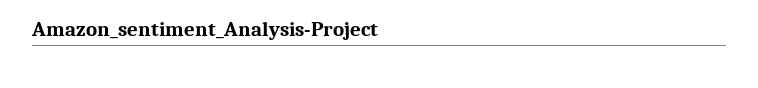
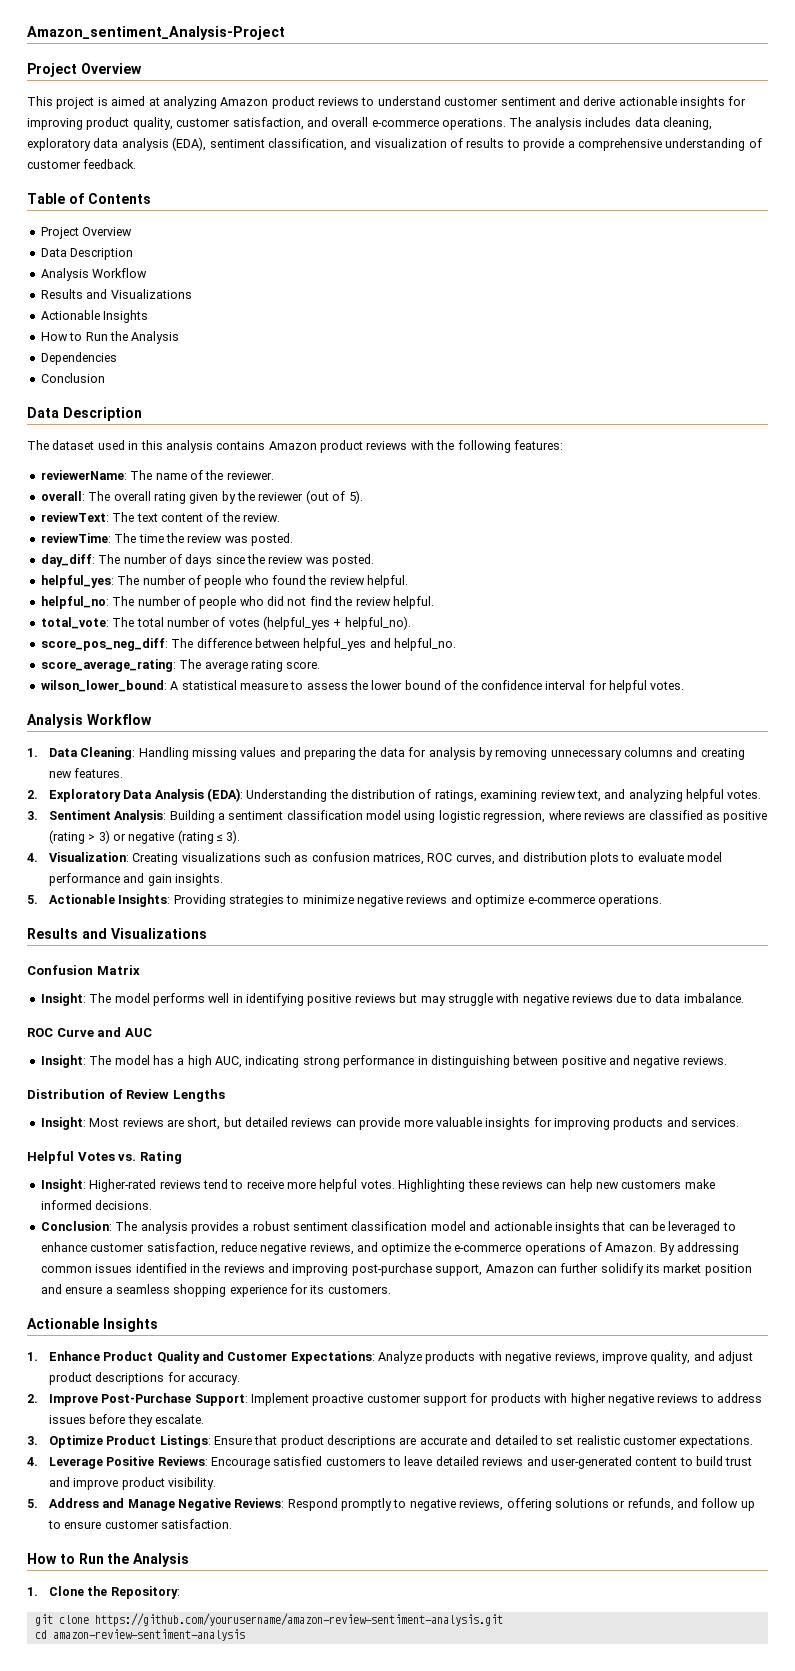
  Amazon_sentiment_Analysis-Project
+ Project Overview
+ This project is aimed at analyzing Amazon product reviews to understand customer sentiment and derive actionable insights for improving product quality, customer satisfaction, and overall e-commerce operations. The analysis includes data cleaning, exploratory data analysis (EDA), sentiment classification, and visualization of results to provide a comprehensive understanding of customer feedback.
+ Table of Contents
+ Project Overview
+ Data Description
+ Analysis Workflow
+ Results and Visualizations
+ Actionable Insights
+ How to Run the Analysis
+ Dependencies
+ Conclusion
+ Data Description
+ The dataset used in this analysis contains Amazon product reviews with the following features:
+ reviewerName: The name of the reviewer.
+ overall: The overall rating given by the reviewer (out of 5).
+ reviewText: The text content of the review.
+ reviewTime: The time the review was posted.
+ day_diff: The number of days since the review was posted.
+ helpful_yes: The number of people who found the review helpful.
+ helpful_no: The number of people who did not find the review helpful.
+ total_vote: The total number of votes (helpful_yes + helpful_no).
+ score_pos_neg_diff: The difference between helpful_yes and helpful_no.
+ score_average_rating: The average rating score.
+ wilson_lower_bound: A statistical measure to assess the lower bound of the confidence interval for helpful votes.
+ Analysis Workflow
+ 1. Data Cleaning: Handling missing values and preparing the data for analysis by removing unnecessary columns and creating new features.
+ 2. Exploratory Data Analysis (EDA): Understanding the distribution of ratings, examining review text, and analyzing helpful votes.
+ 3. Sentiment Analysis: Building a sentiment classification model using logistic regression, where reviews are classified as positive (rating > 3) or negative (rating ≤ 3).
+ 4. Visualization: Creating visualizations such as confusion matrices, ROC curves, and distribution plots to evaluate model performance and gain insights.
+ 5. Actionable Insights: Providing strategies to minimize negative reviews and optimize e-commerce operations.
+ Results and Visualizations
+ Confusion Matrix
+ Insight: The model performs well in identifying positive reviews but may struggle with negative reviews due to data imbalance.
+ ROC Curve and AUC
+ Insight: The model has a high AUC, indicating strong performance in distinguishing between positive and negative reviews.
+ Distribution of Review Lengths
+ Insight: Most reviews are short, but detailed reviews can provide more valuable insights for improving products and services.
+ Helpful Votes vs. Rating
+ Insight: Higher-rated reviews tend to receive more helpful votes. Highlighting these reviews can help new customers make informed decisions.
+ Conclusion: The analysis provides a robust sentiment classification model and actionable insights that can be leveraged to enhance customer satisfaction, reduce negative reviews, and optimize the e-commerce operations of Amazon. By addressing common issues identified in the reviews and improving post-purchase support, Amazon can further solidify its market position and ensure a seamless shopping experience for its customers.
+ Actionable Insights
+ 1. Enhance Product Quality and Customer Expectations: Analyze products with negative reviews, improve quality, and adjust product descriptions for accuracy.
+ 2. Improve Post-Purchase Support: Implement proactive customer support for products with higher negative reviews to address issues before they escalate.
+ 3. Optimize Product Listings: Ensure that product descriptions are accurate and detailed to set realistic customer expectations.
+ 4. Leverage Positive Reviews: Encourage satisfied customers to leave detailed reviews and user-generated content to build trust and improve product visibility.
+ 5. Address and Manage Negative Reviews: Respond promptly to negative reviews, offering solutions or refunds, and follow up to ensure customer satisfaction.
+ How to Run the Analysis
+ 1. Clone the Repository:
+ git clone https://github.com/yourusername/amazon-review-sentiment-analysis.git
+ cd amazon-review-sentiment-analysis

